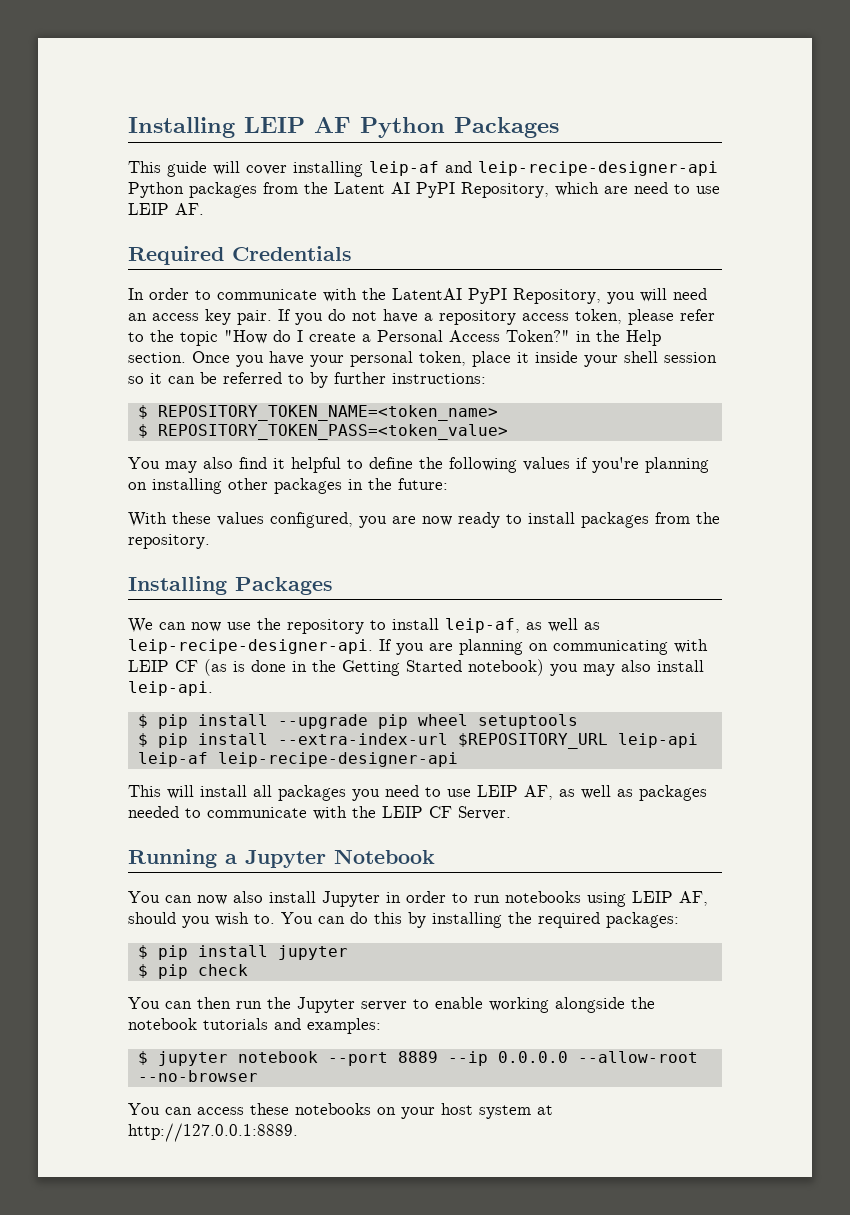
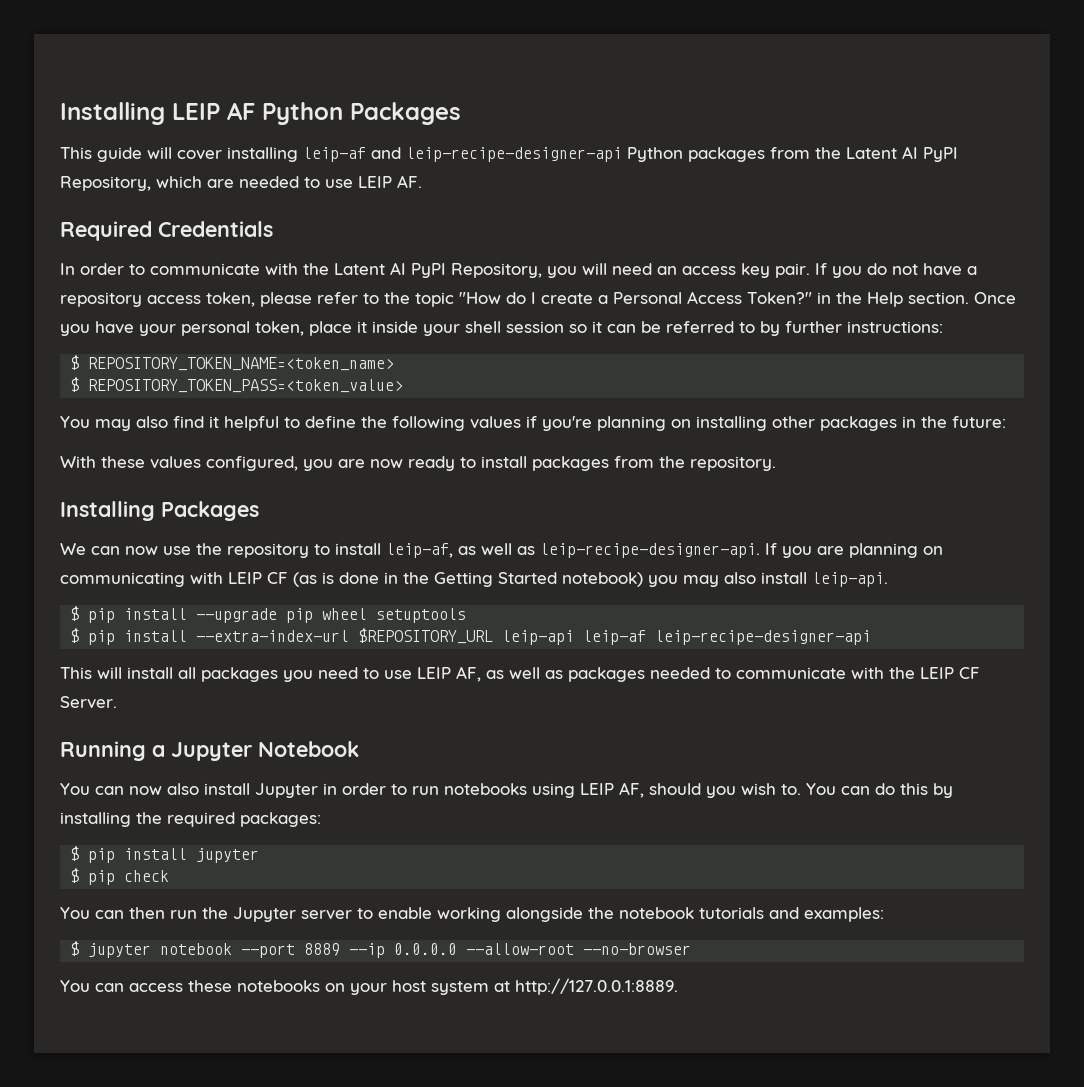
- This guide will cover installing leip-af and leip-recipe-designer-api Python packages from the Latent AI PyPI Repository, which are need to use LEIP AF.
+ This guide will cover installing leip-af and leip-recipe-designer-api Python packages from the Latent AI PyPI Repository, which are needed to use LEIP AF.
- In order to communicate with the LatentAI PyPI Repository, you will need an access key pair.
+ In order to communicate with the Latent AI PyPI Repository, you will need an access key pair.

